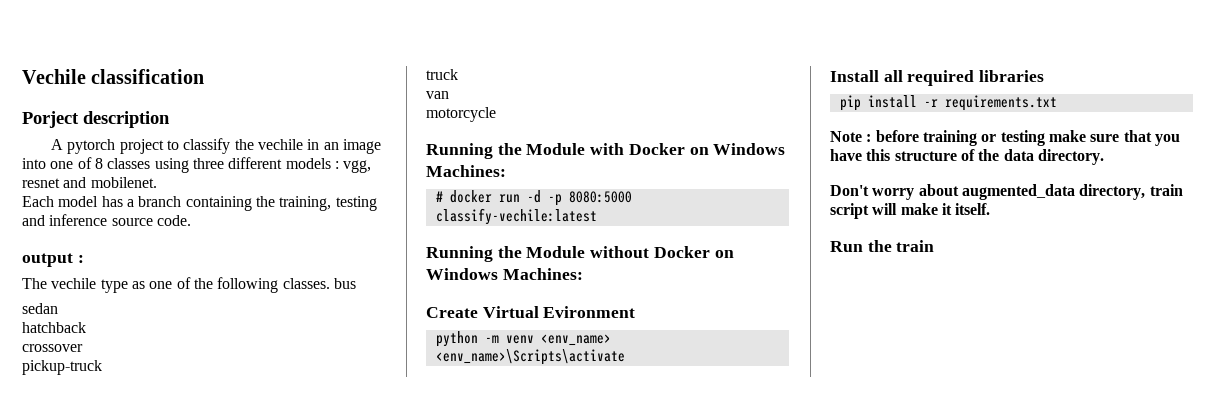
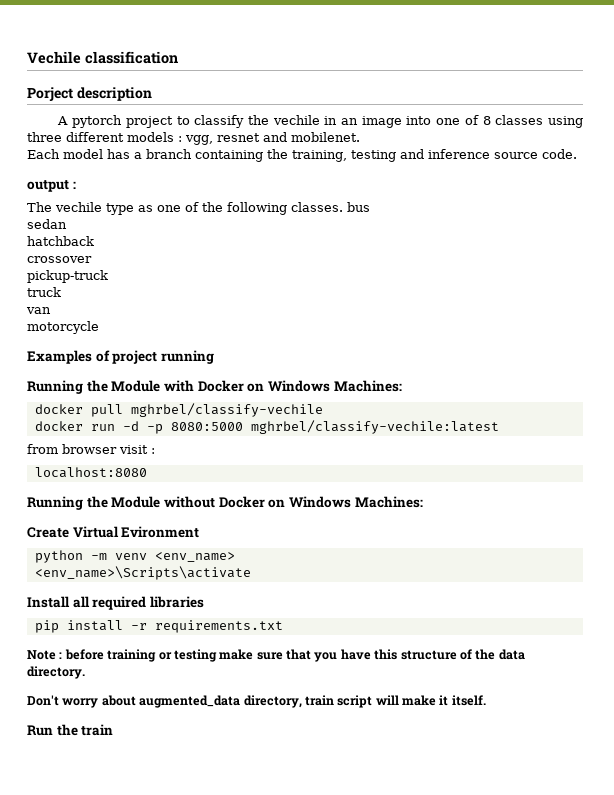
+ Examples of project running
- # docker run -d -p 8080:5000 classify-vechile:latest
+ docker pull mghrbel/classify-vechile
+ docker run -d -p 8080:5000 mghrbel/classify-vechile:latest
+ from browser visit :
+ localhost:8080

